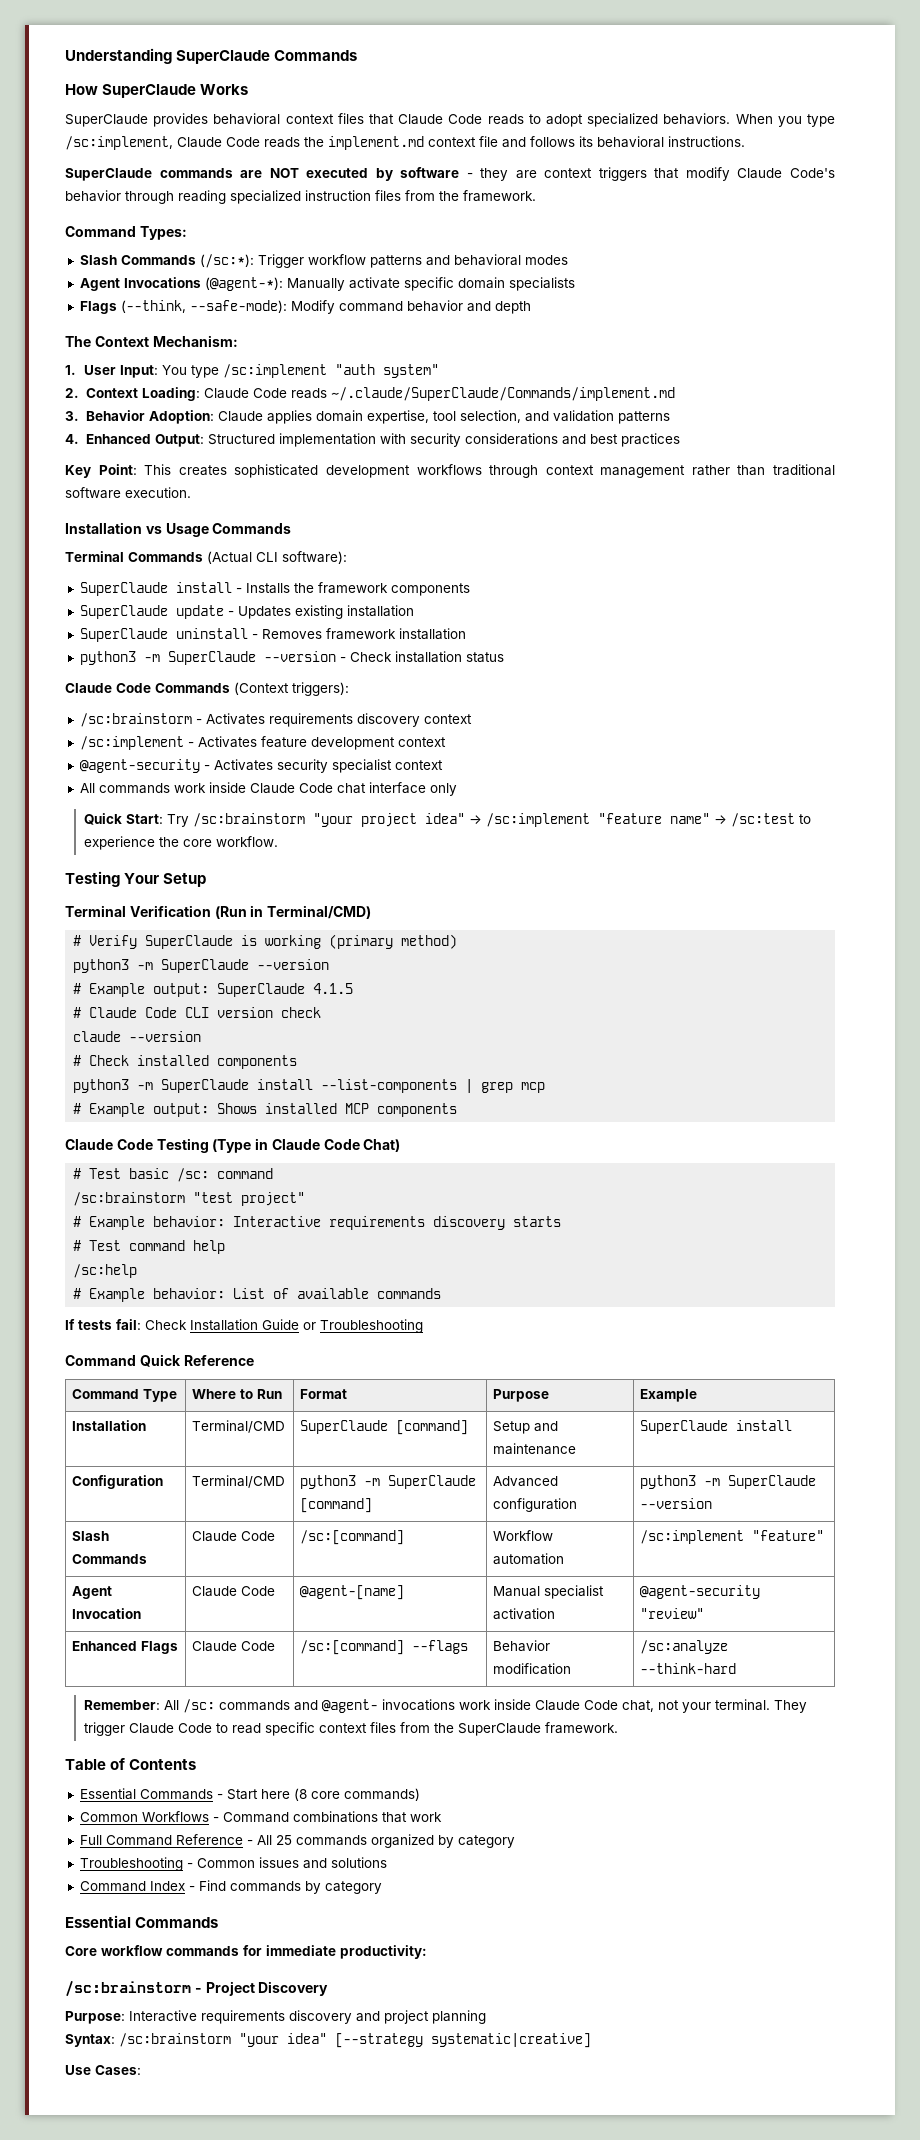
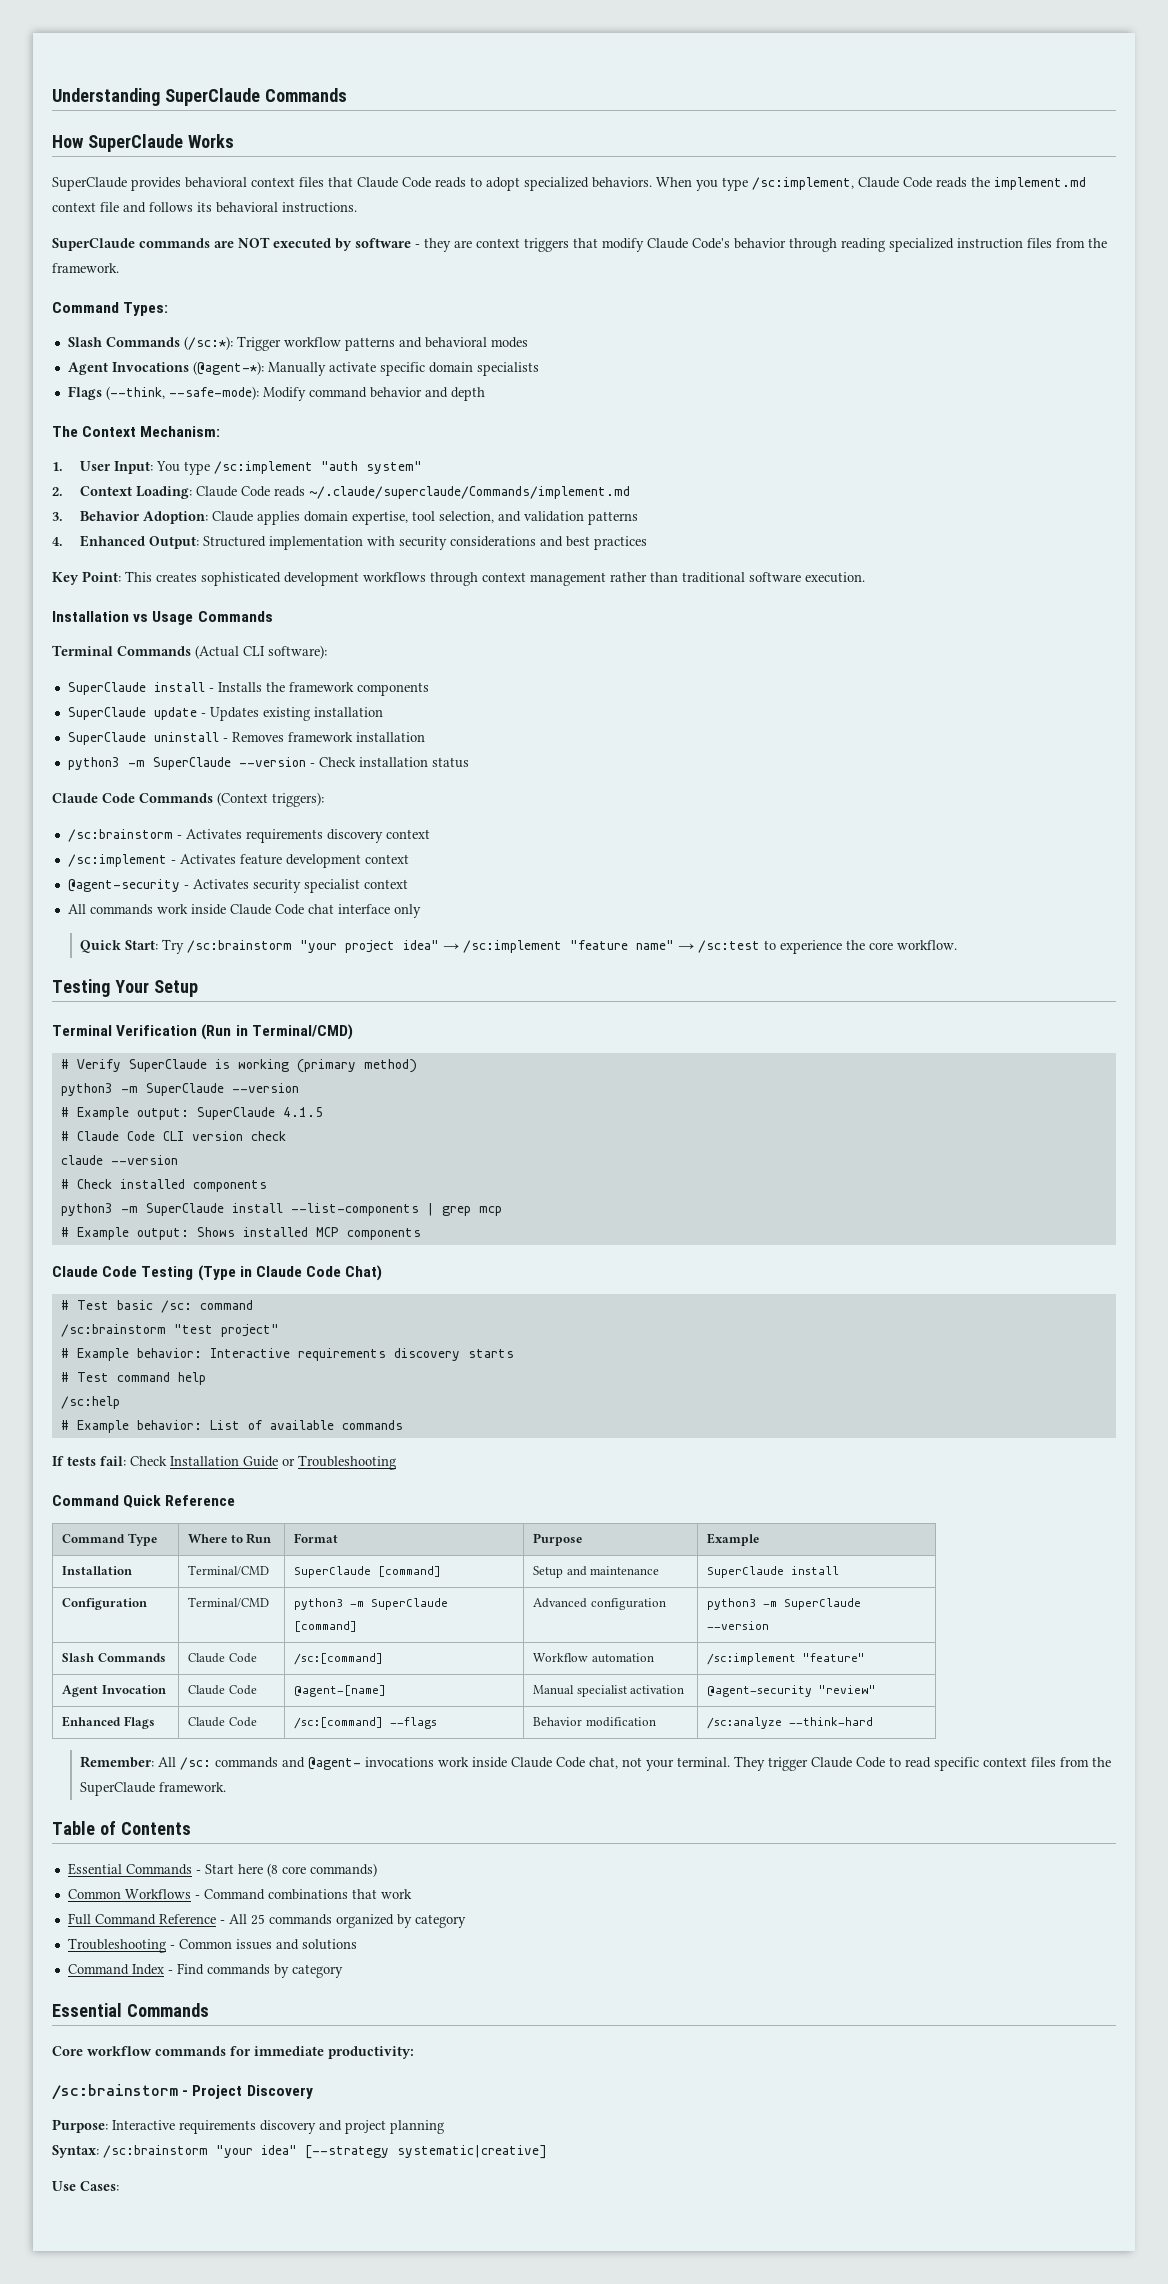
- 2. Context Loading: Claude Code reads ~/.claude/SuperClaude/Commands/implement.md
+ 2. Context Loading: Claude Code reads ~/.claude/superclaude/Commands/implement.md

